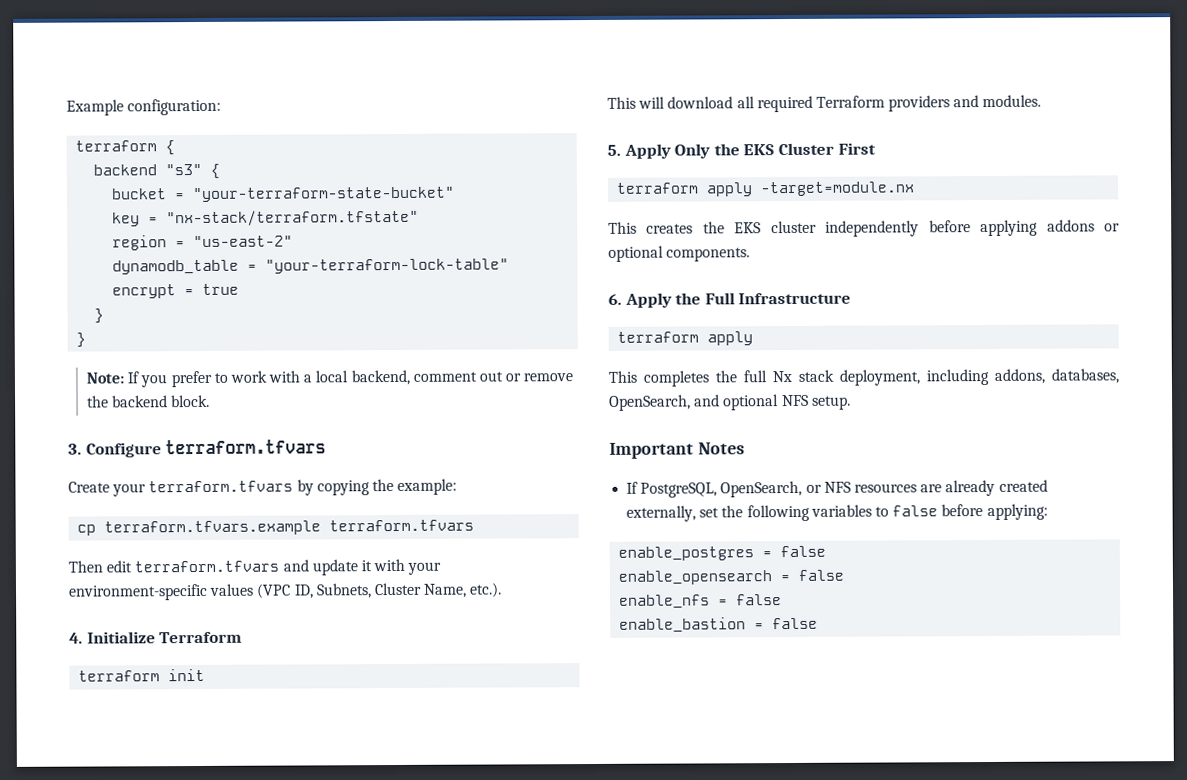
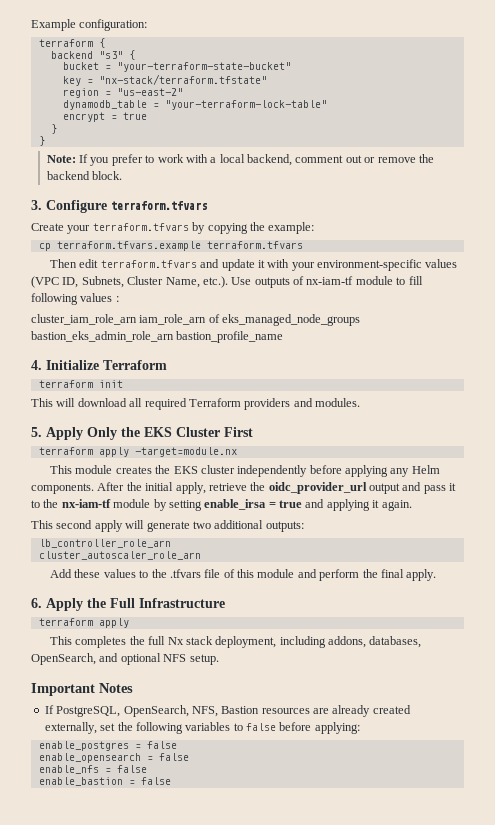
- Then edit terraform.tfvars and update it with your environment-specific values (VPC ID, Subnets, Cluster Name, etc.).
+ Then edit terraform.tfvars and update it with your environment-specific values (VPC ID, Subnets, Cluster Name, etc.). Use outputs of nx-iam-tf module to fill following values :
+ cluster_iam_role_arn iam_role_arn of eks_managed_node_groups bastion_eks_admin_role_arn bastion_profile_name
- This creates the EKS cluster independently before applying addons or optional components.
+ This module creates the EKS cluster independently before applying any Helm components. After the initial apply, retrieve the oidc_provider_url output and pass it to the nx-iam-tf module by setting enable_irsa = true and applying it again.
+ This second apply will generate two additional outputs:
+ lb_controller_role_arn
+ cluster_autoscaler_role_arn
+ Add these values to the .tfvars file of this module and perform the final apply.
- If PostgreSQL, OpenSearch, or NFS resources are already created externally, set the following variables to false before applying:
+ If PostgreSQL, OpenSearch, NFS, Bastion resources are already created externally, set the following variables to false before applying:

